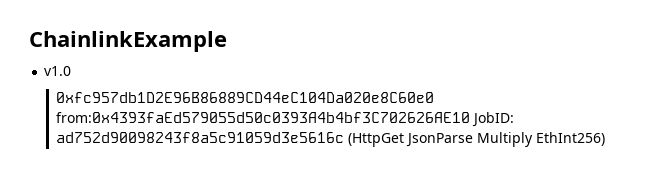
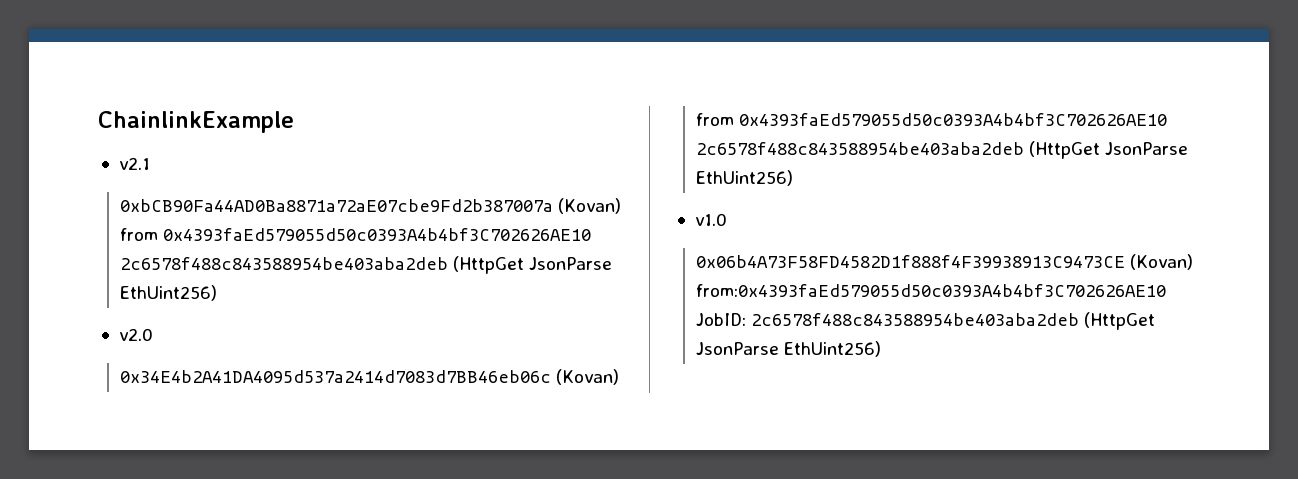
+ v2.1
+ 0xbCB90Fa44AD0Ba8871a72aE07cbe9Fd2b387007a (Kovan) from 0x4393faEd579055d50c0393A4b4bf3C702626AE10 2c6578f488c843588954be403aba2deb (HttpGet JsonParse EthUint256)
+ v2.0
+ 0x34E4b2A41DA4095d537a2414d7083d7BB46eb06c (Kovan) from 0x4393faEd579055d50c0393A4b4bf3C702626AE10 2c6578f488c843588954be403aba2deb (HttpGet JsonParse EthUint256)
- 0xfc957db1D2E96B86889CD44eC104Da020e8C60e0 from:0x4393faEd579055d50c0393A4b4bf3C702626AE10 JobID: ad752d90098243f8a5c91059d3e5616c (HttpGet JsonParse Multiply EthInt256)
+ 0x06b4A73F58FD4582D1f888f4F39938913C9473CE (Kovan) from:0x4393faEd579055d50c0393A4b4bf3C702626AE10 JobID: 2c6578f488c843588954be403aba2deb (HttpGet JsonParse EthUint256)

